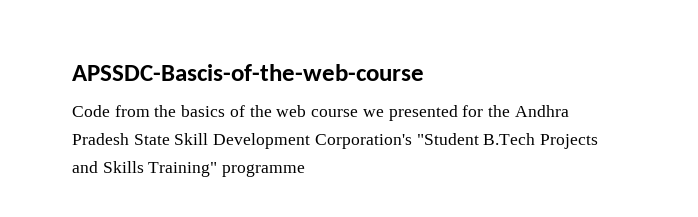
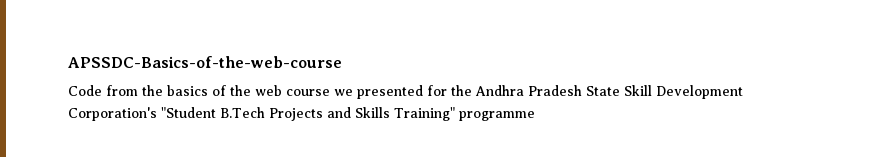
- APSSDC-Bascis-of-the-web-course
+ APSSDC-Basics-of-the-web-course

